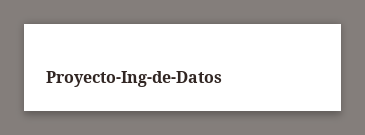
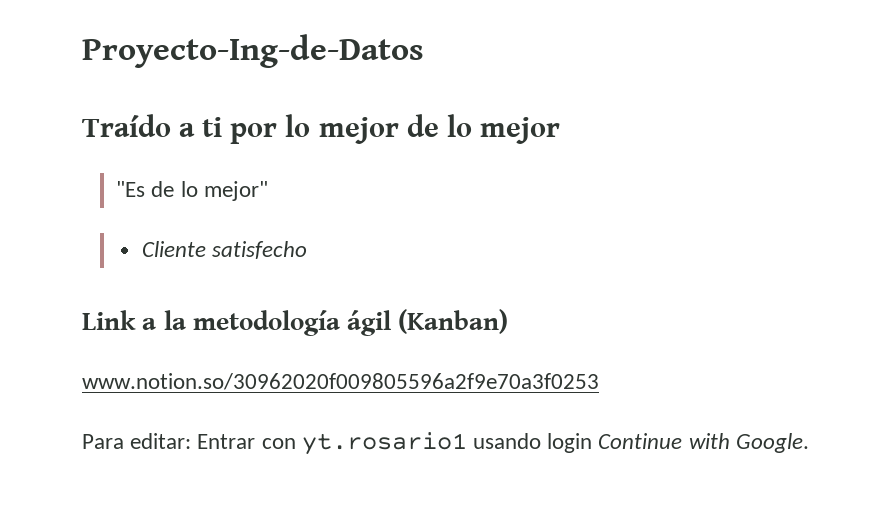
+ Traído a ti por lo mejor de lo mejor
+ "Es de lo mejor"
+ Cliente satisfecho
+ Link a la metodología ágil (Kanban)
+ www.notion.so/30962020f009805596a2f9e70a3f0253
+ Para editar: Entrar con yt.rosario1 usando login Continue with Google.

